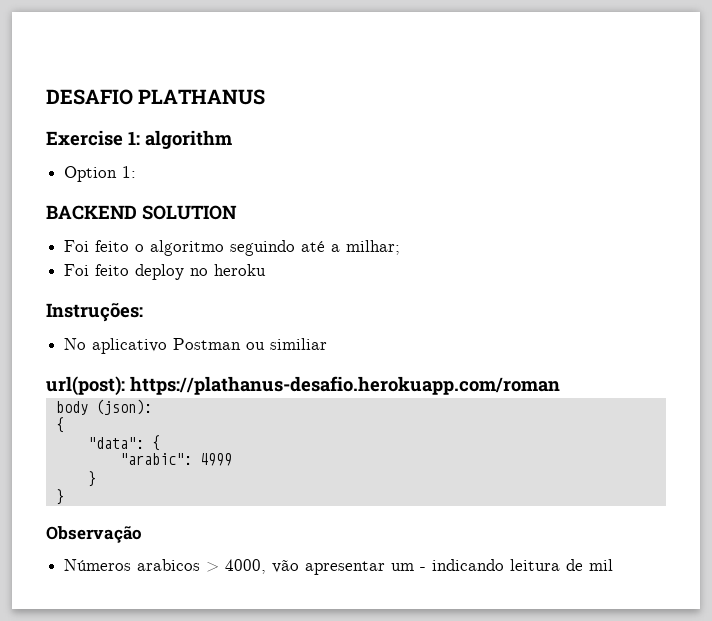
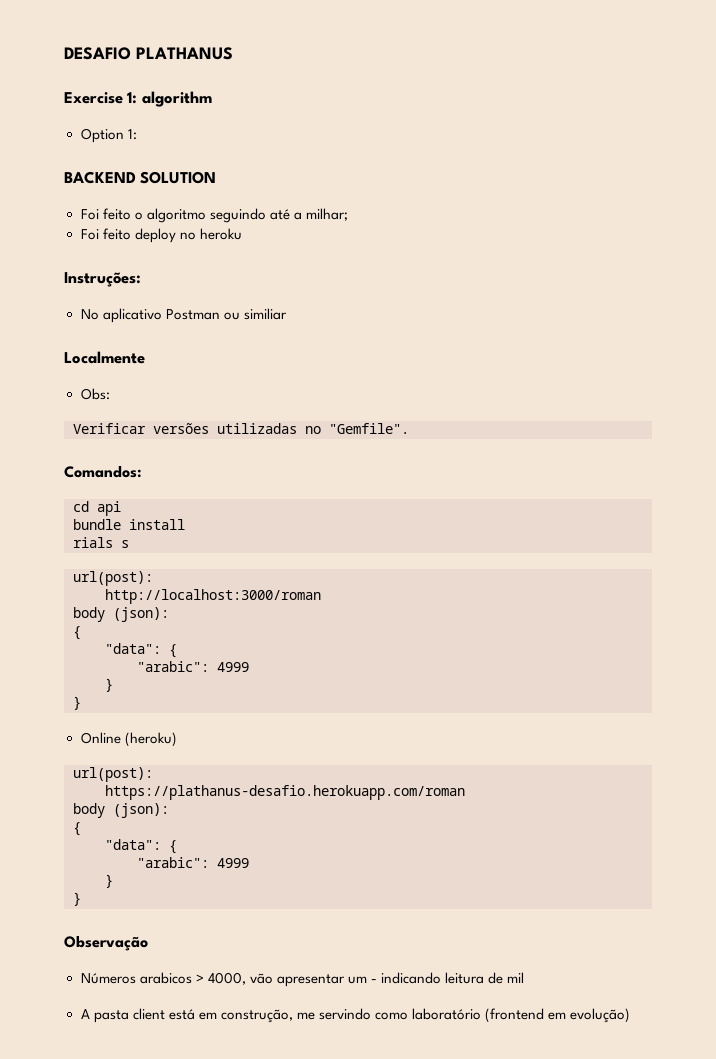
- url(post): https://plathanus-desafio.herokuapp.com/roman
+ Localmente
+ Obs:
+ Verificar versões utilizadas no "Gemfile".
+ Comandos:
+ cd api
+ bundle install
+ rials s
+ url(post):
+ http://localhost:3000/roman
+ body (json):
+ {
+ "data": {
+ "arabic": 4999
+ }
+ }
+ Online (heroku)
+ url(post):
+ https://plathanus-desafio.herokuapp.com/roman
+ A pasta client está em construção, me servindo como laboratório (frontend em evolução)

